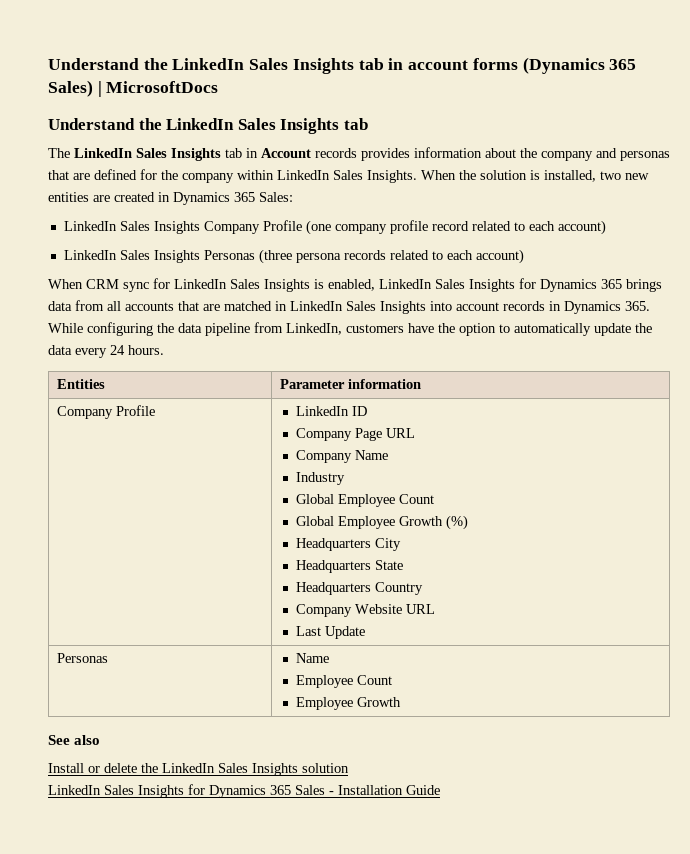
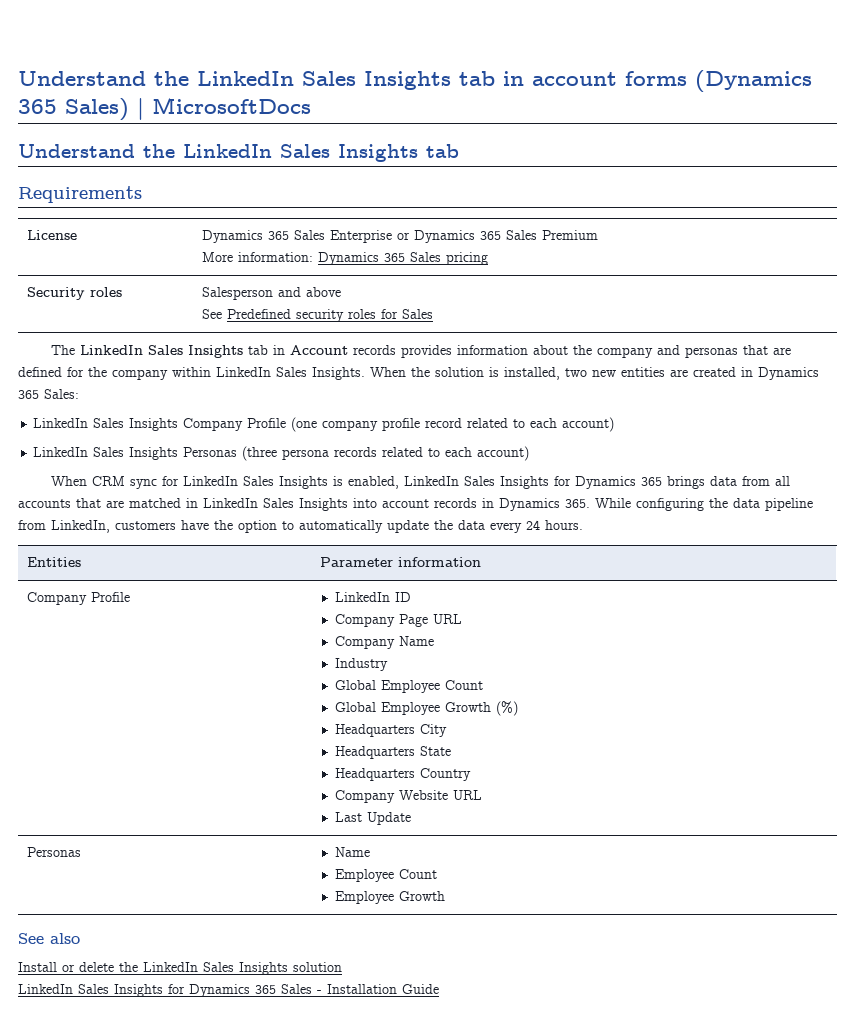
+ Requirements
+ License | Dynamics 365 Sales Enterprise or Dynamics 365 Sales Premium
+ More information: Dynamics 365 Sales pricing
+ Security roles | Salesperson and above
+ See Predefined security roles for Sales

